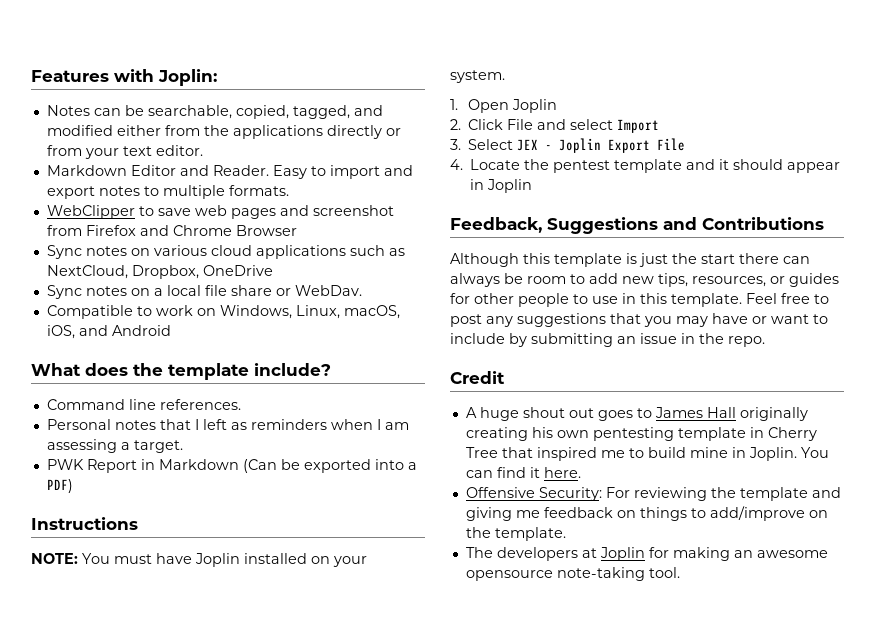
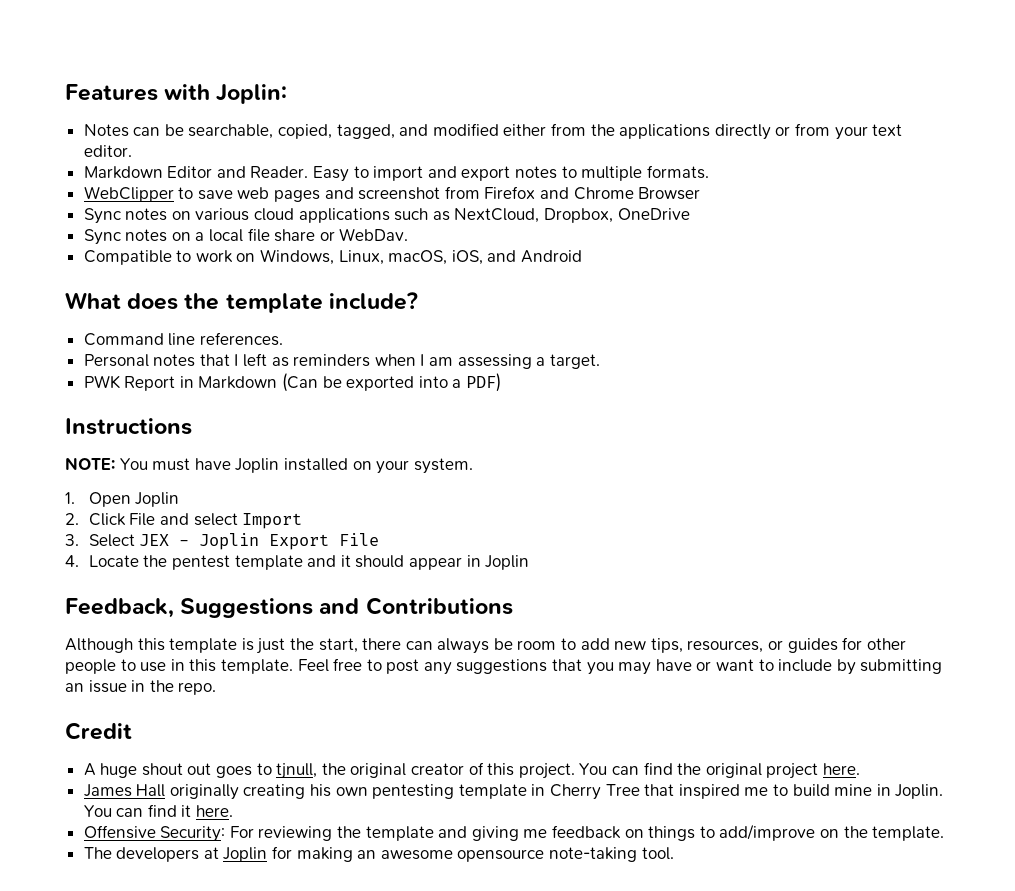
- Although this template is just the start there can always be room to add new tips, resources, or guides for other people to use in this template.
+ Although this template is just the start, there can always be room to add new tips, resources, or guides for other people to use in this template.
- A huge shout out goes to James Hall originally creating his own pentesting template in Cherry Tree that inspired me to build mine in Joplin.
+ A huge shout out goes to tjnull, the original creator of this project. You can find the original project here.
+ James Hall originally creating his own pentesting template in Cherry Tree that inspired me to build mine in Joplin.

